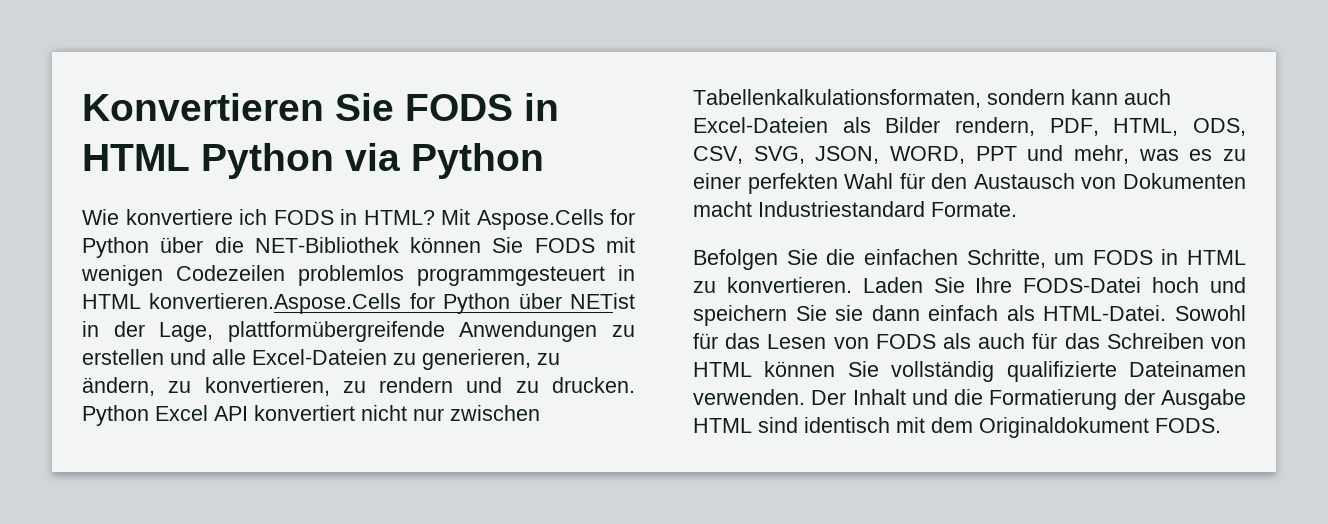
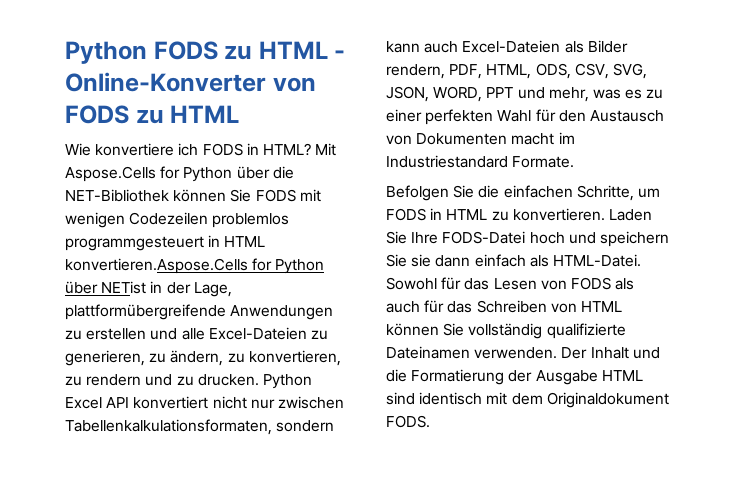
- Konvertieren Sie FODS in HTML Python via Python
+ Python FODS zu HTML - Online-Konverter von FODS zu HTML
- Python Excel API konvertiert nicht nur zwischen Tabellenkalkulationsformaten, sondern kann auch Excel-Dateien als Bilder rendern, PDF, HTML, ODS, CSV, SVG, JSON, WORD, PPT und mehr, was es zu einer perfekten Wahl für den Austausch von Dokumenten macht Industriestandard Formate.
+ Python Excel API konvertiert nicht nur zwischen Tabellenkalkulationsformaten, sondern kann auch Excel-Dateien als Bilder rendern, PDF, HTML, ODS, CSV, SVG, JSON, WORD, PPT und mehr, was es zu einer perfekten Wahl für den Austausch von Dokumenten macht im Industriestandard Formate.

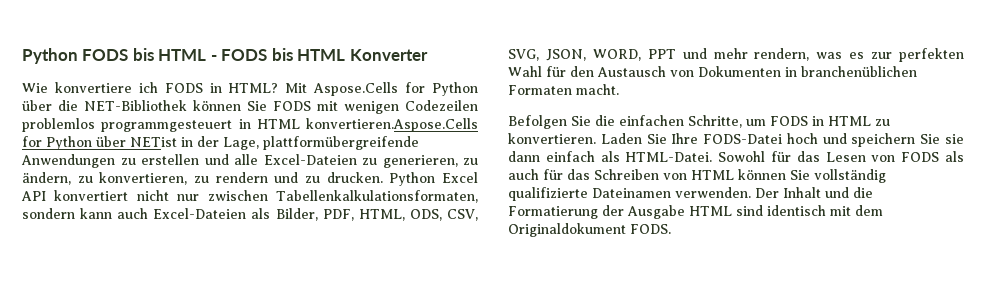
- Python FODS zu HTML - Online-Konverter von FODS zu HTML
+ Python FODS bis HTML - FODS bis HTML Konverter
- Python Excel API konvertiert nicht nur zwischen Tabellenkalkulationsformaten, sondern kann auch Excel-Dateien als Bilder rendern, PDF, HTML, ODS, CSV, SVG, JSON, WORD, PPT und mehr, was es zu einer perfekten Wahl für den Austausch von Dokumenten macht im Industriestandard Formate.
+ Python Excel API konvertiert nicht nur zwischen Tabellenkalkulationsformaten, sondern kann auch Excel-Dateien als Bilder, PDF, HTML, ODS, CSV, SVG, JSON, WORD, PPT und mehr rendern, was es zur perfekten Wahl für den Austausch von Dokumenten in branchenüblichen Formaten macht.

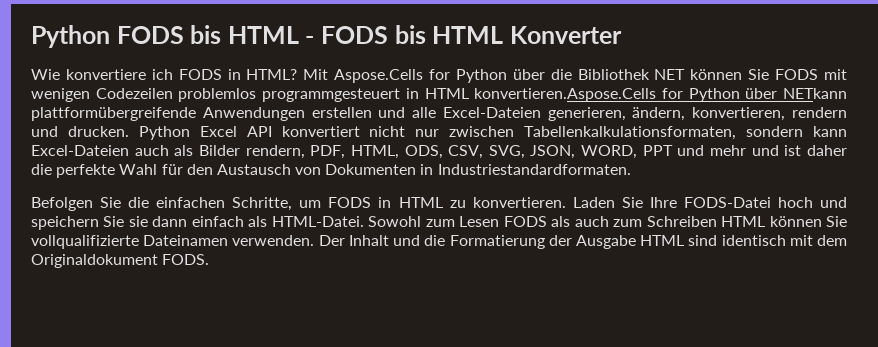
- Mit Aspose.Cells for Python über die NET-Bibliothek können Sie FODS mit wenigen Codezeilen problemlos programmgesteuert in HTML konvertieren.Aspose.Cells for Python über NETist in der Lage, plattformübergreifende Anwendungen zu erstellen und alle Excel-Dateien zu generieren, zu ändern, zu konvertieren, zu rendern und zu drucken.
+ Mit Aspose.Cells for Python über die Bibliothek NET können Sie FODS mit wenigen Codezeilen problemlos programmgesteuert in HTML konvertieren.Aspose.Cells for Python über NETkann plattformübergreifende Anwendungen erstellen und alle Excel-Dateien generieren, ändern, konvertieren, rendern und drucken.
- Python Excel API konvertiert nicht nur zwischen Tabellenkalkulationsformaten, sondern kann auch Excel-Dateien als Bilder, PDF, HTML, ODS, CSV, SVG, JSON, WORD, PPT und mehr rendern, was es zur perfekten Wahl für den Austausch von Dokumenten in branchenüblichen Formaten macht.
+ Python Excel API konvertiert nicht nur zwischen Tabellenkalkulationsformaten, sondern kann Excel-Dateien auch als Bilder rendern, PDF, HTML, ODS, CSV, SVG, JSON, WORD, PPT und mehr und ist daher die perfekte Wahl für den Austausch von Dokumenten in Industriestandardformaten.
- Sowohl für das Lesen von FODS als auch für das Schreiben von HTML können Sie vollständig qualifizierte Dateinamen verwenden.
+ Sowohl zum Lesen FODS als auch zum Schreiben HTML können Sie vollqualifizierte Dateinamen verwenden.

